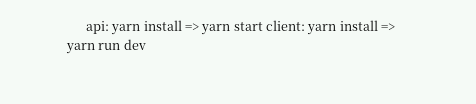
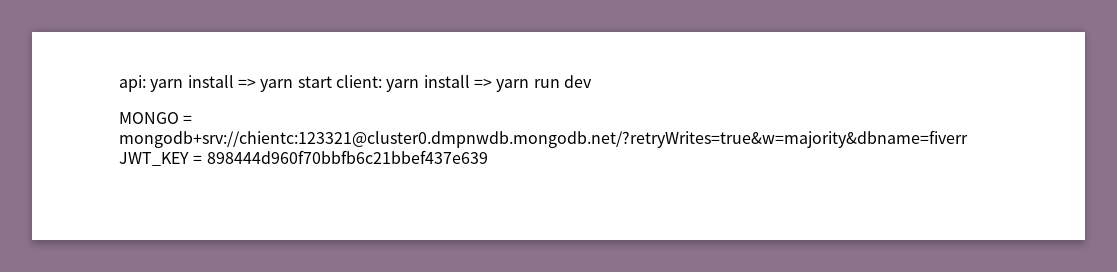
+ MONGO = mongodb+srv://chientc:123321@cluster0.dmpnwdb.mongodb.net/?retryWrites=true&w=majority&dbname=fiverr JWT_KEY = 898444d960f70bbfb6c21bbef437e639

